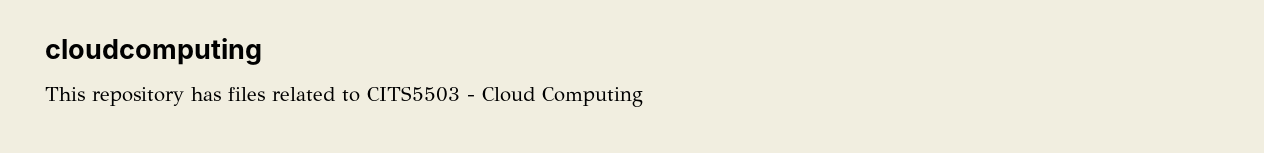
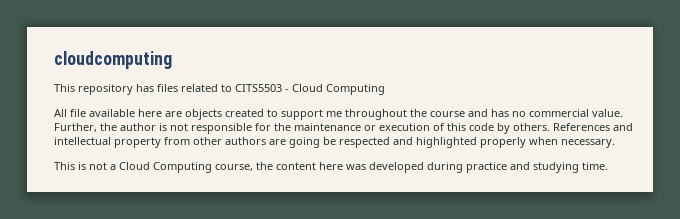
+ All file available here are objects created to support me throughout the course and has no commercial value. Further, the author is not responsible for the maintenance or execution of this code by others. References and intellectual property from other authors are going be respected and highlighted properly when necessary.
+ This is not a Cloud Computing course, the content here was developed during practice and studying time.

